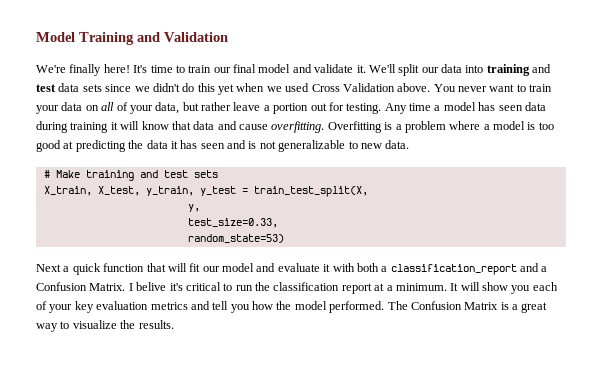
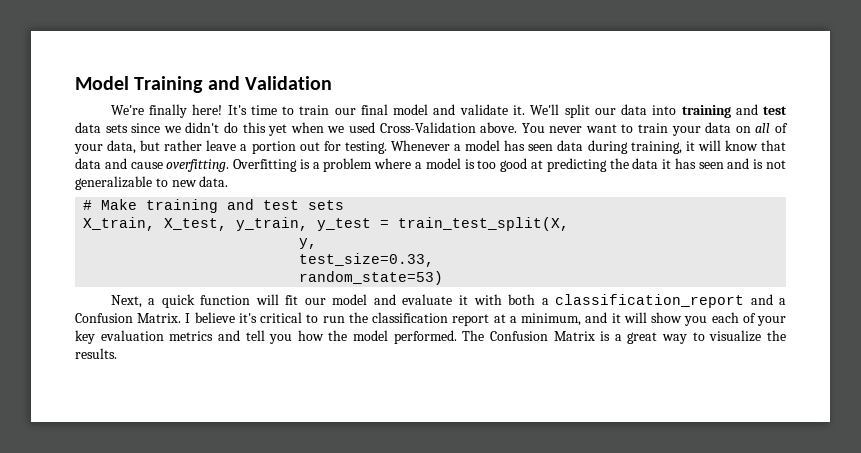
- We'll split our data into training and test data sets since we didn't do this yet when we used Cross Validation above.
+ We'll split our data into training and test data sets since we didn't do this yet when we used Cross-Validation above.
- Any time a model has seen data during training it will know that data and cause overfitting.
+ Whenever a model has seen data during training, it will know that data and cause overfitting.
- Next a quick function that will fit our model and evaluate it with both a classification_report and a Confusion Matrix.
+ Next, a quick function will fit our model and evaluate it with both a classification_report and a Confusion Matrix.
- I belive it's critical to run the classification report at a minimum. It will show you each of your key evaluation metrics and tell you how the model performed.
+ I believe it's critical to run the classification report at a minimum, and it will show you each of your key evaluation metrics and tell you how the model performed.

